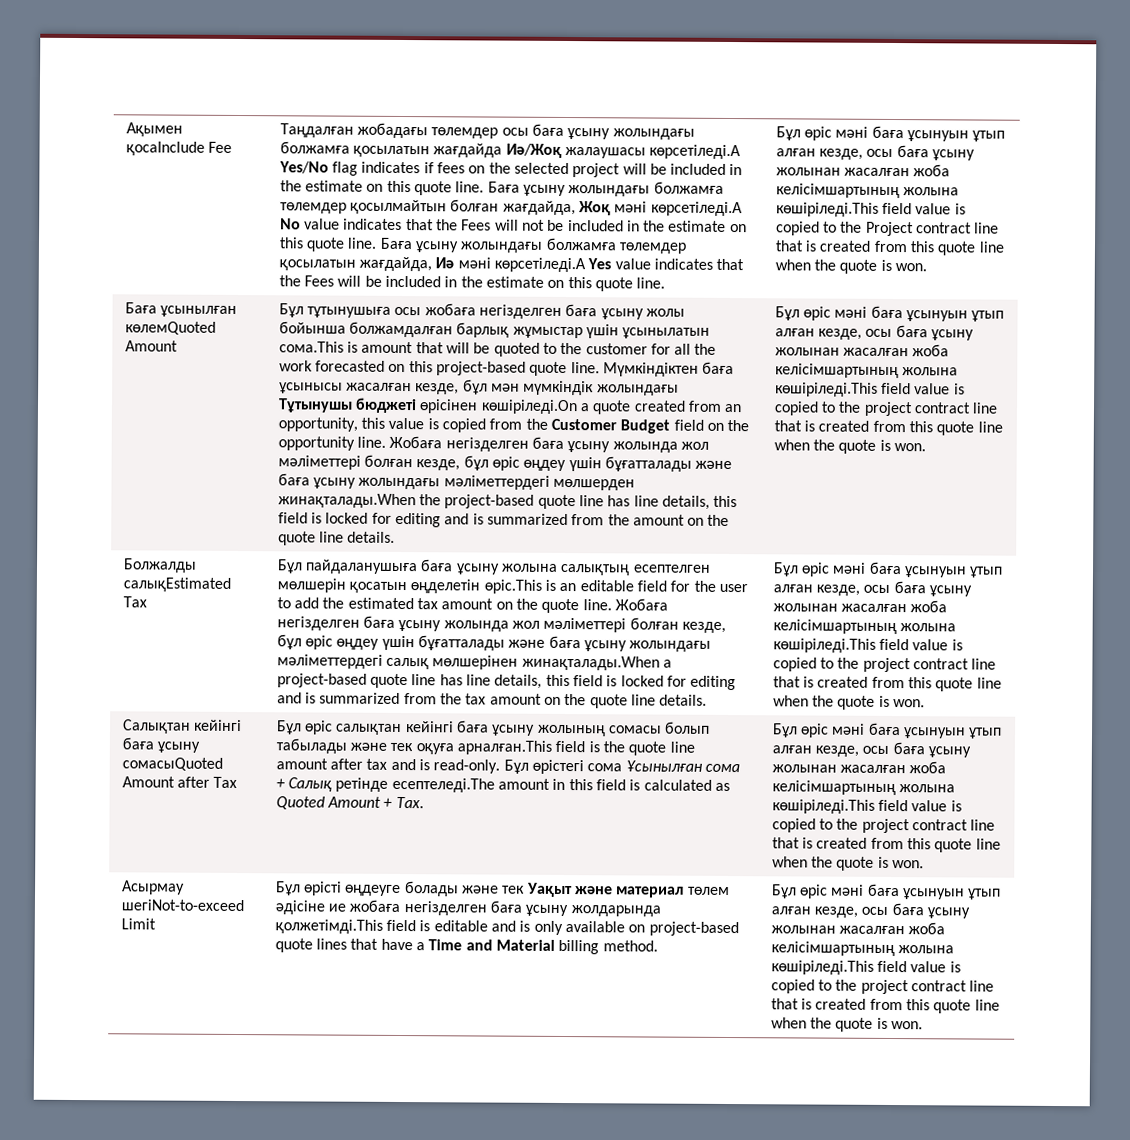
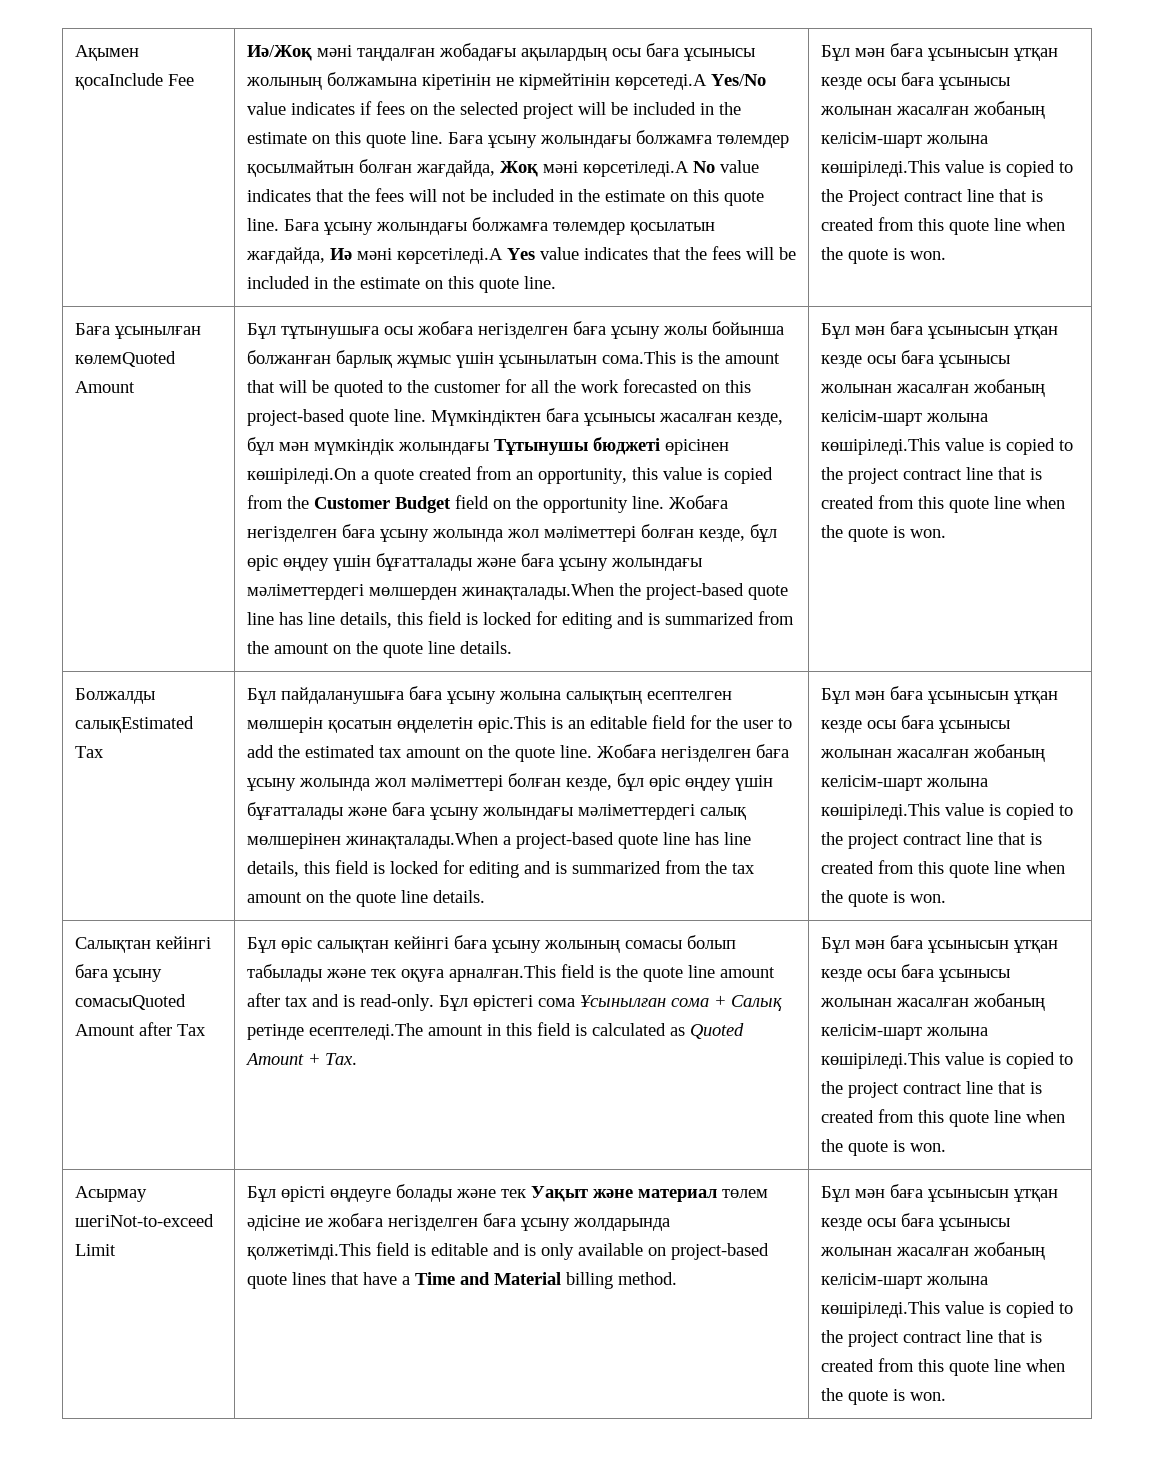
- Таңдалған жобадағы төлемдер осы баға ұсыну жолындағы болжамға қосылатын жағдайда Иә/Жоқ жалаушасы көрсетіледі.A Yes/No flag indicates if fees on the selected project will be included in the estimate on this quote line.
+ Иә/Жоқ мәні таңдалған жобадағы ақылардың осы баға ұсынысы жолының болжамына кіретінін не кірмейтінін көрсетеді.A Yes/No value indicates if fees on the selected project will be included in the estimate on this quote line.
- Баға ұсыну жолындағы болжамға төлемдер қосылмайтын болған жағдайда, Жоқ мәні көрсетіледі.A No value indicates that the Fees will not be included in the estimate on this quote line.
+ Баға ұсыну жолындағы болжамға төлемдер қосылмайтын болған жағдайда, Жоқ мәні көрсетіледі.A No value indicates that the fees will not be included in the estimate on this quote line.
- Баға ұсыну жолындағы болжамға төлемдер қосылатын жағдайда, Иә мәні көрсетіледі.A Yes value indicates that the Fees will be included in the estimate on this quote line.
+ Баға ұсыну жолындағы болжамға төлемдер қосылатын жағдайда, Иә мәні көрсетіледі.A Yes value indicates that the fees will be included in the estimate on this quote line.
- Бұл өріс мәні баға ұсынуын ұтып алған кезде, осы баға ұсыну жолынан жасалған жоба келісімшартының жолына көшіріледі.This field value is copied to the Project contract line that is created from this quote line when the quote is won.
+ Бұл мән баға ұсынысын ұтқан кезде осы баға ұсынысы жолынан жасалған жобаның келісім-шарт жолына көшіріледі.This value is copied to the Project contract line that is created from this quote line when the quote is won.
- Бұл тұтынушыға осы жобаға негізделген баға ұсыну жолы бойынша болжамдалған барлық жұмыстар үшін ұсынылатын сома.This is amount that will be quoted to the customer for all the work forecasted on this project-based quote line.
+ Бұл тұтынушыға осы жобаға негізделген баға ұсыну жолы бойынша болжанған барлық жұмыс үшін ұсынылатын сома.This is the amount that will be quoted to the customer for all the work forecasted on this project-based quote line.
- Жобаға негізделген баға ұсыну жолында жол мәліметтері болған кезде, бұл өріс өңдеу үшін бұғатталады және баға ұсыну жолындағы мәліметтердегі мөлшерден жинақталады.When the project-based quote line has line details, this field is locked for editing and is summarized from the amount on the quote line details. | Бұл өріс мәні баға ұсынуын ұтып алған кезде, осы баға ұсыну жолынан жасалған жоба келісімшартының жолына көшіріледі.This field value is copied to the project contract line that is created from this quote line when the quote is won.
+ Жобаға негізделген баға ұсыну жолында жол мәліметтері болған кезде, бұл өріс өңдеу үшін бұғатталады және баға ұсыну жолындағы мәліметтердегі мөлшерден жинақталады.When the project-based quote line has line details, this field is locked for editing and is summarized from the amount on the quote line details. | Бұл мән баға ұсынысын ұтқан кезде осы баға ұсынысы жолынан жасалған жобаның келісім-шарт жолына көшіріледі.This value is copied to the project contract line that is created from this quote line when the quote is won.
- Жобаға негізделген баға ұсыну жолында жол мәліметтері болған кезде, бұл өріс өңдеу үшін бұғатталады және баға ұсыну жолындағы мәліметтердегі салық мөлшерінен жинақталады.When a project-based quote line has line details, this field is locked for editing and is summarized from the tax amount on the quote line details. | Бұл өріс мәні баға ұсынуын ұтып алған кезде, осы баға ұсыну жолынан жасалған жоба келісімшартының жолына көшіріледі.This field value is copied to the project contract line that is created from this quote line when the quote is won.
+ Жобаға негізделген баға ұсыну жолында жол мәліметтері болған кезде, бұл өріс өңдеу үшін бұғатталады және баға ұсыну жолындағы мәліметтердегі салық мөлшерінен жинақталады.When a project-based quote line has line details, this field is locked for editing and is summarized from the tax amount on the quote line details. | Бұл мән баға ұсынысын ұтқан кезде осы баға ұсынысы жолынан жасалған жобаның келісім-шарт жолына көшіріледі.This value is copied to the project contract line that is created from this quote line when the quote is won.
- Бұл өрістегі сома Ұсынылған сома + Салық ретінде есептеледі.The amount in this field is calculated as Quoted Amount + Tax. | Бұл өріс мәні баға ұсынуын ұтып алған кезде, осы баға ұсыну жолынан жасалған жоба келісімшартының жолына көшіріледі.This field value is copied to the project contract line that is created from this quote line when the quote is won.
+ Бұл өрістегі сома Ұсынылған сома + Салық ретінде есептеледі.The amount in this field is calculated as Quoted Amount + Tax. | Бұл мән баға ұсынысын ұтқан кезде осы баға ұсынысы жолынан жасалған жобаның келісім-шарт жолына көшіріледі.This value is copied to the project contract line that is created from this quote line when the quote is won.
- Бұл өрісті өңдеуге болады және тек Уақыт және материал төлем әдісіне ие жобаға негізделген баға ұсыну жолдарында қолжетімді.This field is editable and is only available on project-based quote lines that have a Time and Material billing method. | Бұл өріс мәні баға ұсынуын ұтып алған кезде, осы баға ұсыну жолынан жасалған жоба келісімшартының жолына көшіріледі.This field value is copied to the project contract line that is created from this quote line when the quote is won.
+ Бұл өрісті өңдеуге болады және тек Уақыт және материал төлем әдісіне ие жобаға негізделген баға ұсыну жолдарында қолжетімді.This field is editable and is only available on project-based quote lines that have a Time and Material billing method. | Бұл мән баға ұсынысын ұтқан кезде осы баға ұсынысы жолынан жасалған жобаның келісім-шарт жолына көшіріледі.This value is copied to the project contract line that is created from this quote line when the quote is won.

